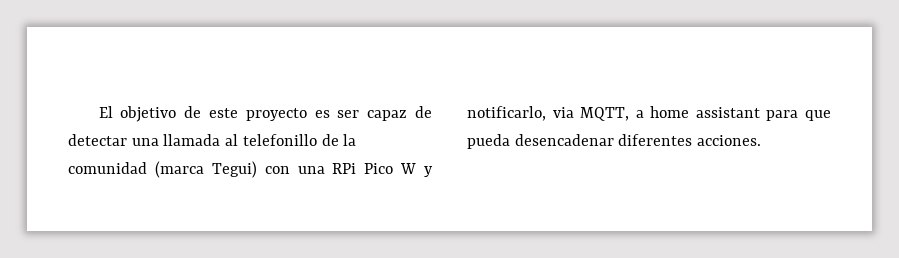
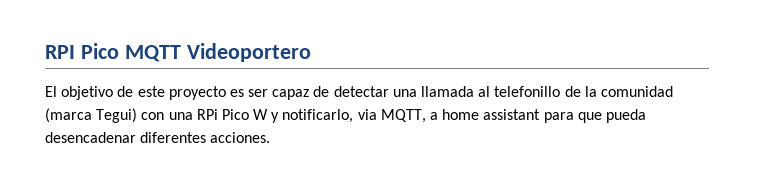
+ RPI Pico MQTT Videoportero

